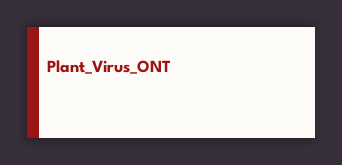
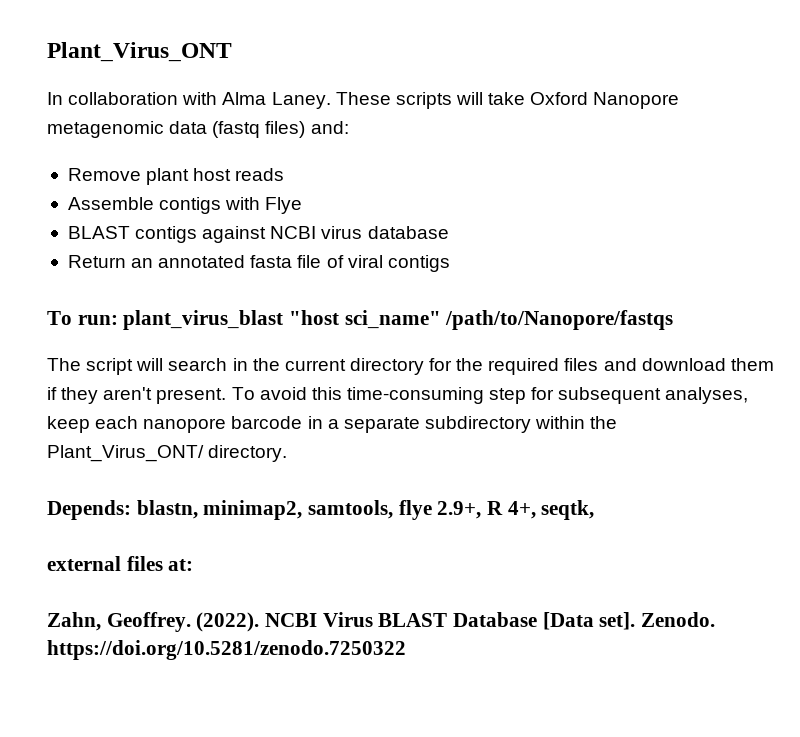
+ In collaboration with Alma Laney. These scripts will take Oxford Nanopore metagenomic data (fastq files) and:
+ Remove plant host reads
+ Assemble contigs with Flye
+ BLAST contigs against NCBI virus database
+ Return an annotated fasta file of viral contigs
+ To run: plant_virus_blast "host sci_name" /path/to/Nanopore/fastqs
+ The script will search in the current directory for the required files and download them if they aren't present. To avoid this time-consuming step for subsequent analyses, keep each nanopore barcode in a separate subdirectory within the Plant_Virus_ONT/ directory.
+ Depends: blastn, minimap2, samtools, flye 2.9+, R 4+, seqtk,
+ external files at:
+ Zahn, Geoffrey. (2022). NCBI Virus BLAST Database [Data set]. Zenodo. https://doi.org/10.5281/zenodo.7250322

